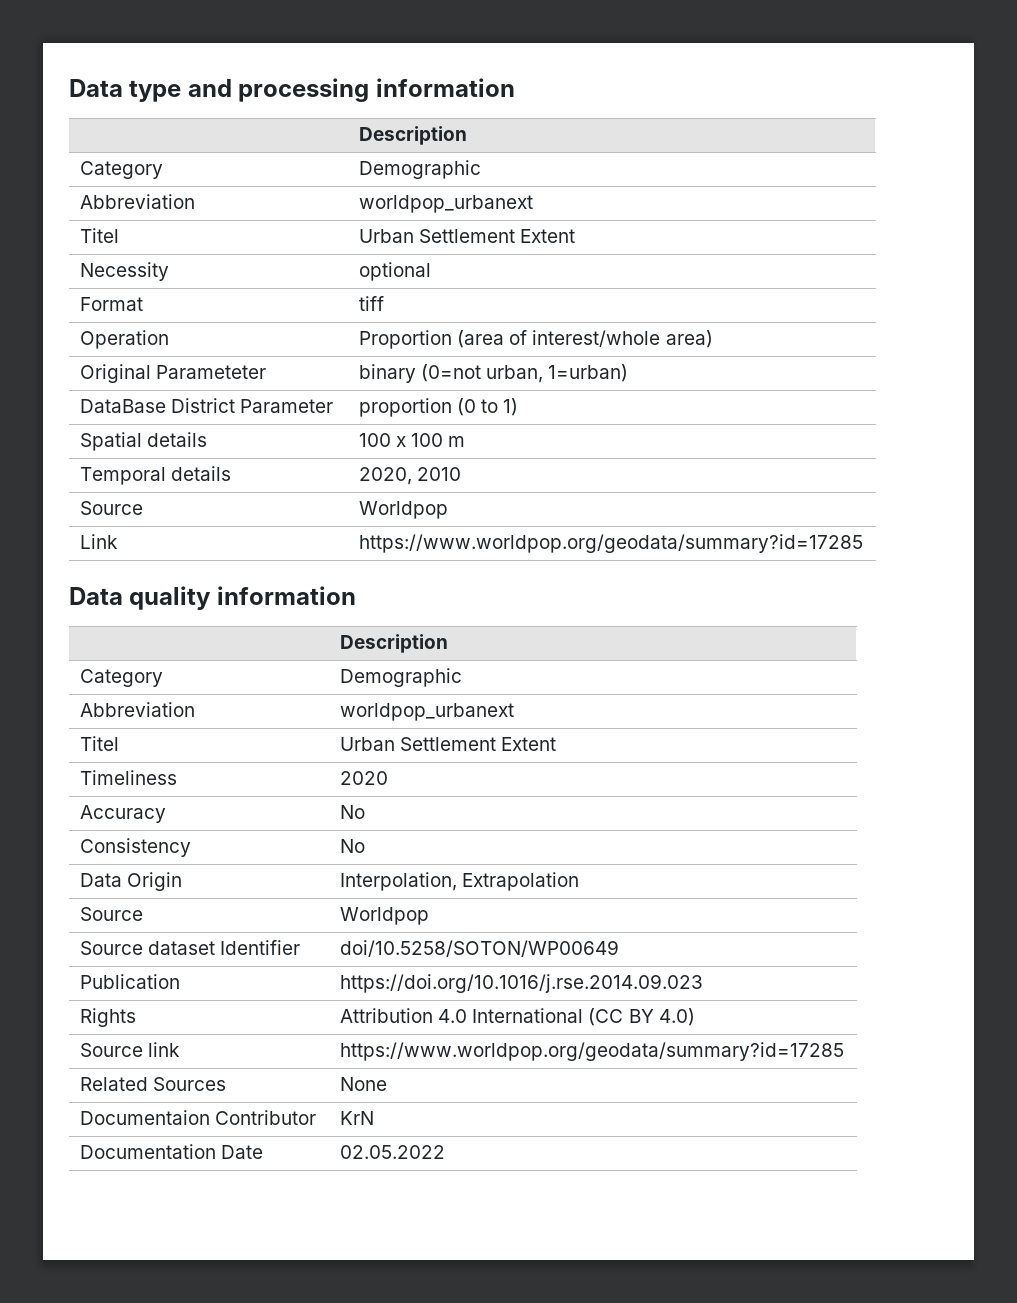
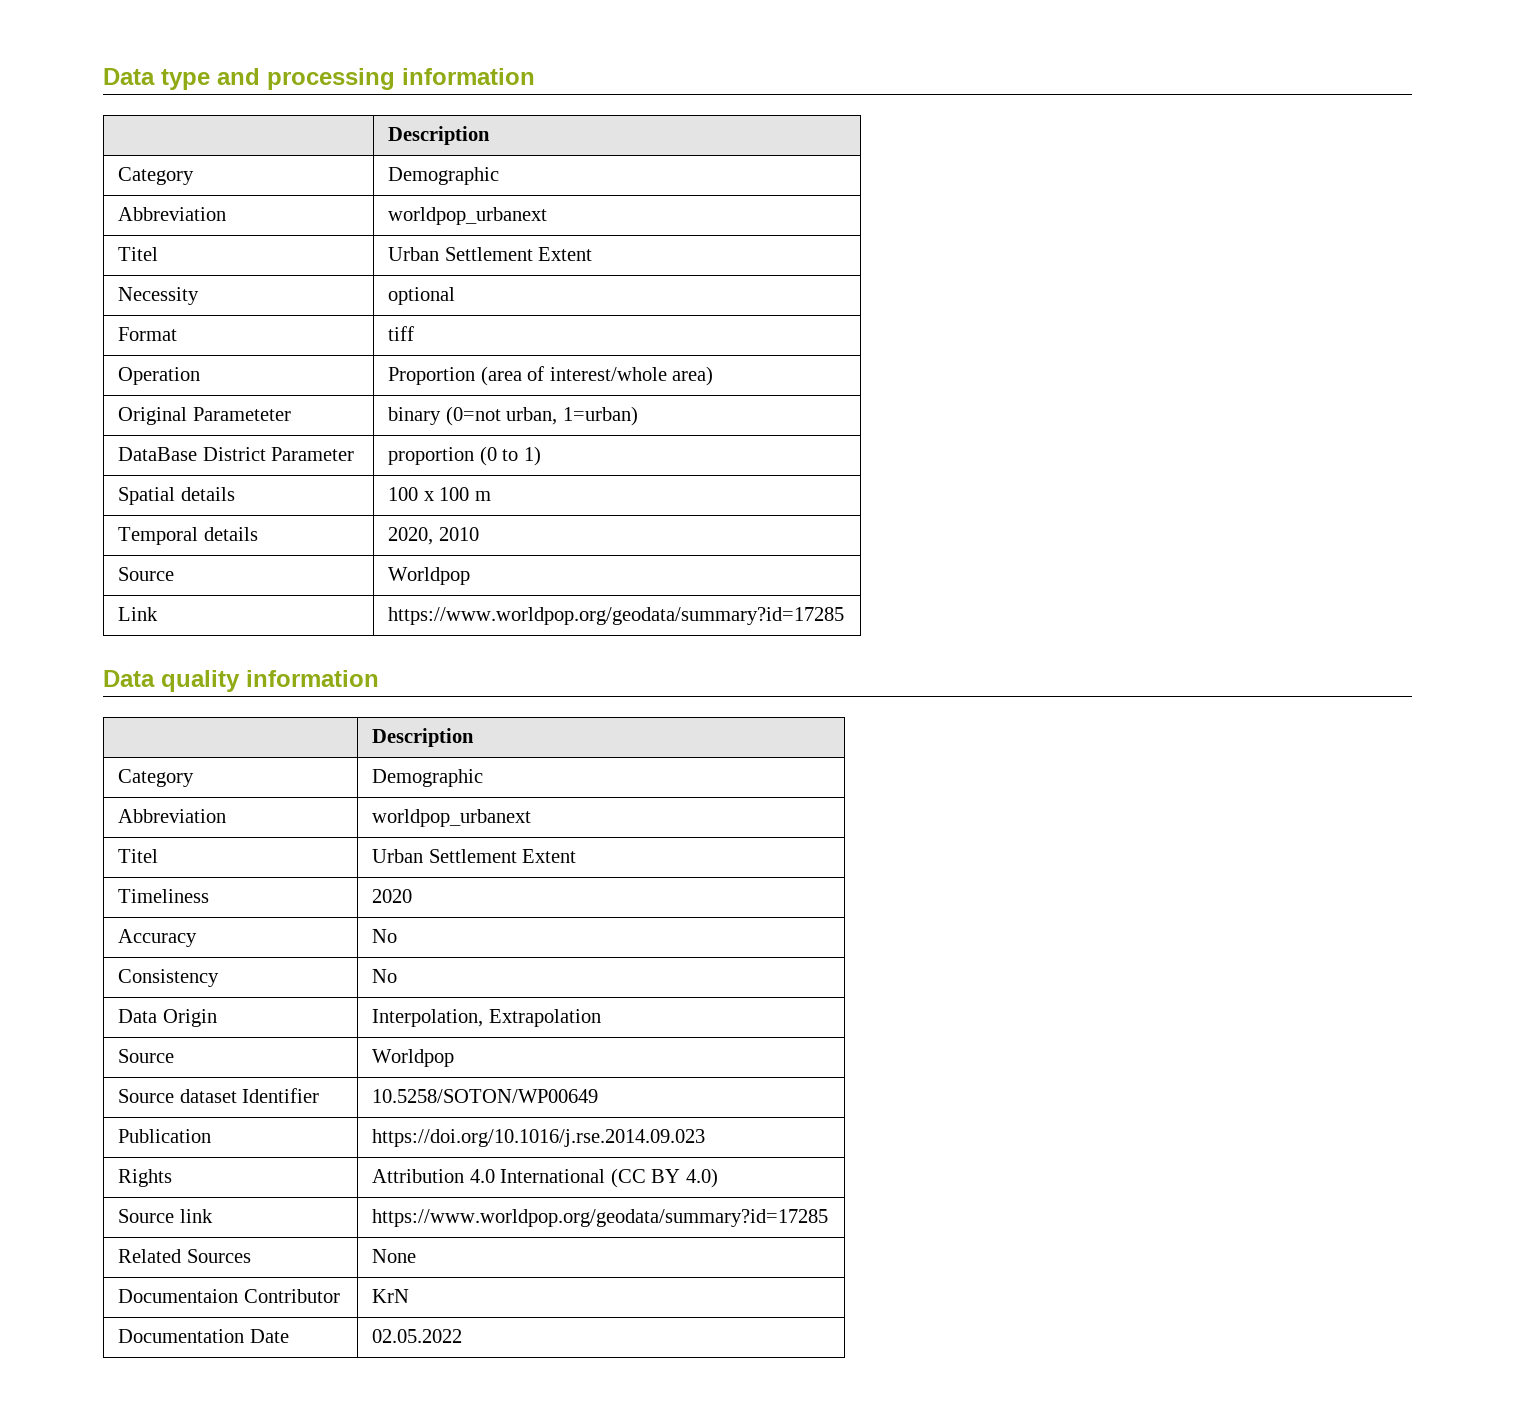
- Source dataset Identifier | doi/10.5258/SOTON/WP00649
+ Source dataset Identifier | 10.5258/SOTON/WP00649

